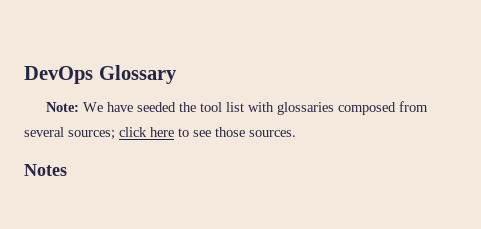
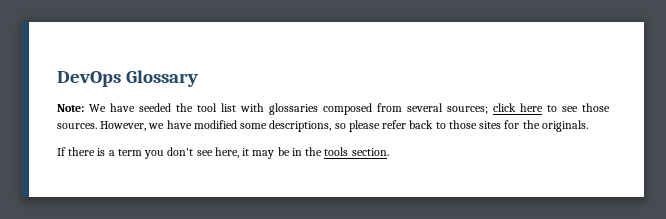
- Note: We have seeded the tool list with glossaries composed from several sources; click here to see those sources.
- Notes
+ Note: We have seeded the tool list with glossaries composed from several sources; click here to see those sources. However, we have modified some descriptions, so please refer back to those sites for the originals.
+ If there is a term you don't see here, it may be in the tools section.

